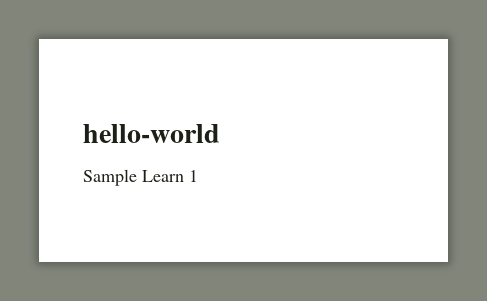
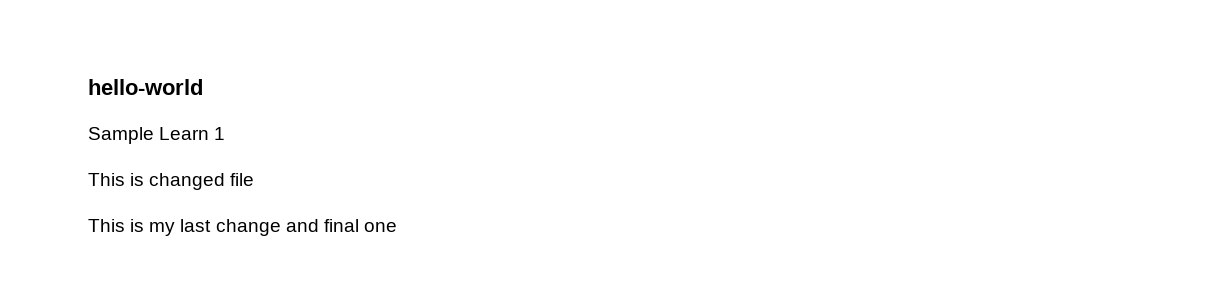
+ This is changed file
+ This is my last change and final one

